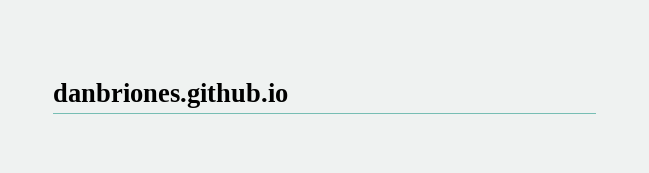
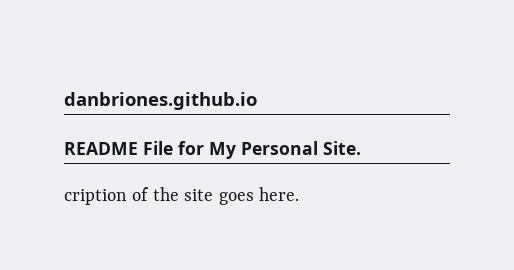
+ README File for My Personal Site.
+ cription of the site goes here.

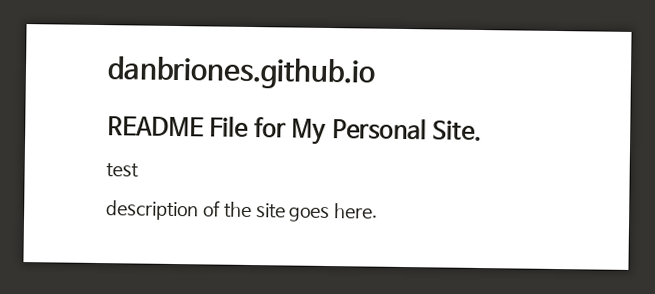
- cription of the site goes here.
+ test
+ description of the site goes here.

